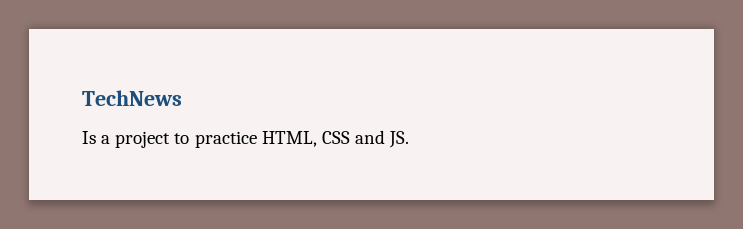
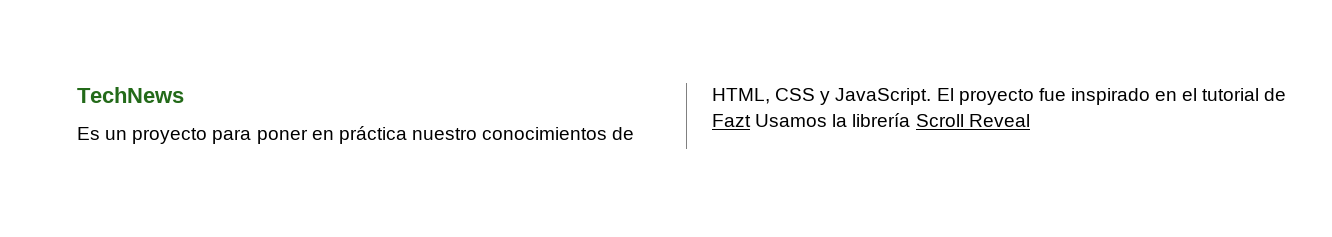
- Is a project to practice HTML, CSS and JS.
+ Es un proyecto para poner en práctica nuestro conocimientos de HTML, CSS y JavaScript. El proyecto fue inspirado en el tutorial de Fazt Usamos la librería Scroll Reveal

